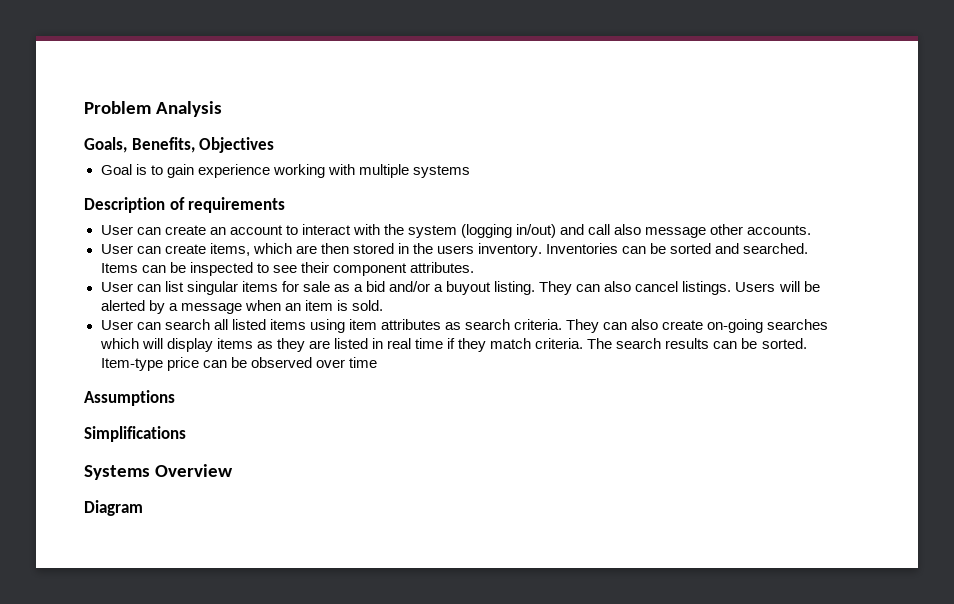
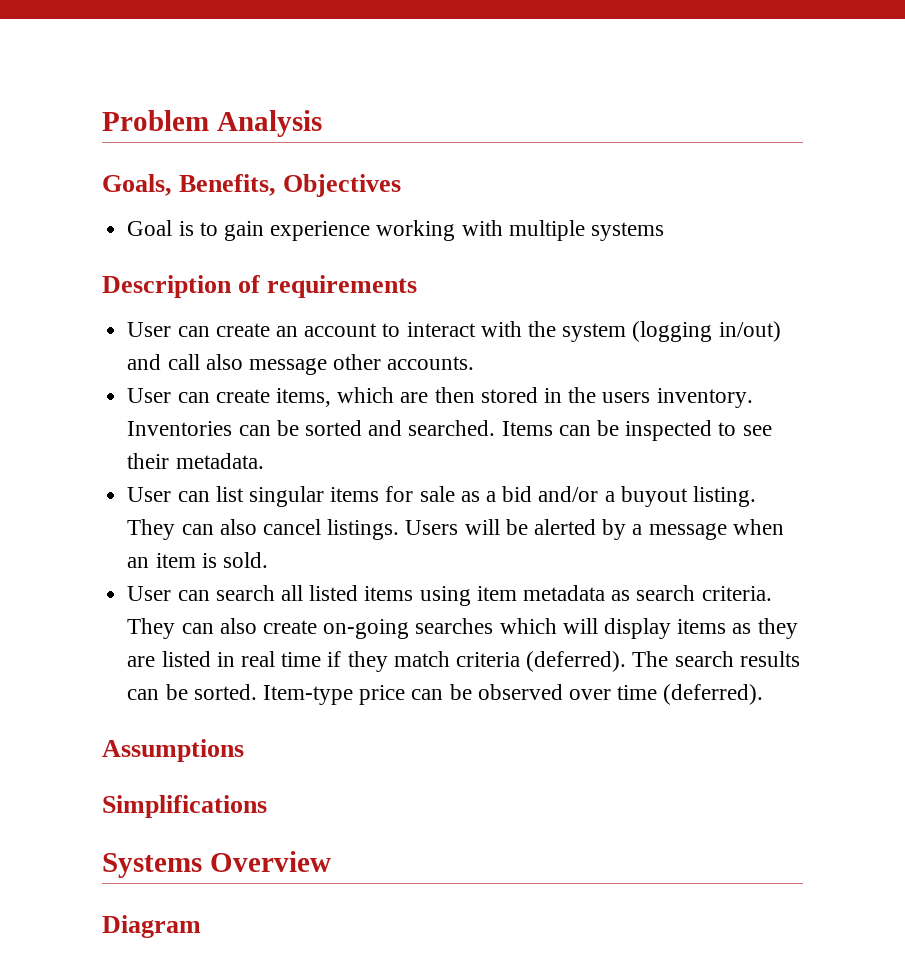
- Items can be inspected to see their component attributes.
+ Items can be inspected to see their metadata.
- User can search all listed items using item attributes as search criteria.
+ User can search all listed items using item metadata as search criteria.
- They can also create on-going searches which will display items as they are listed in real time if they match criteria.
+ They can also create on-going searches which will display items as they are listed in real time if they match criteria (deferred).
- Item-type price can be observed over time
+ Item-type price can be observed over time (deferred).

